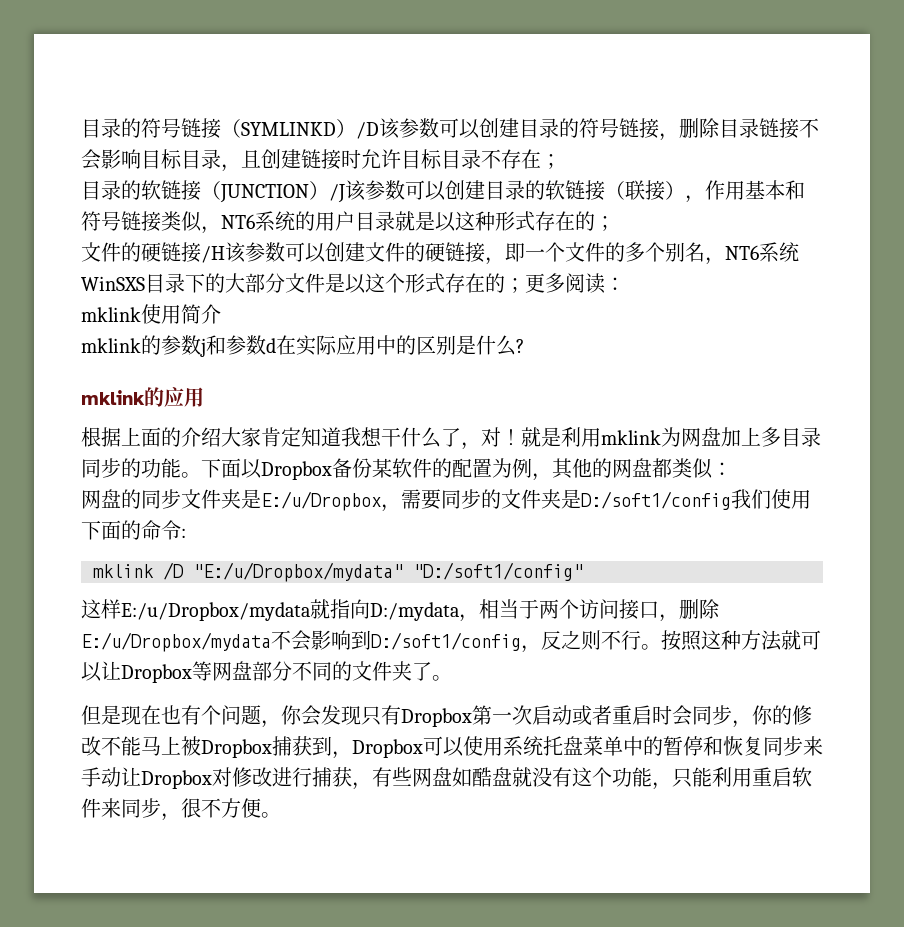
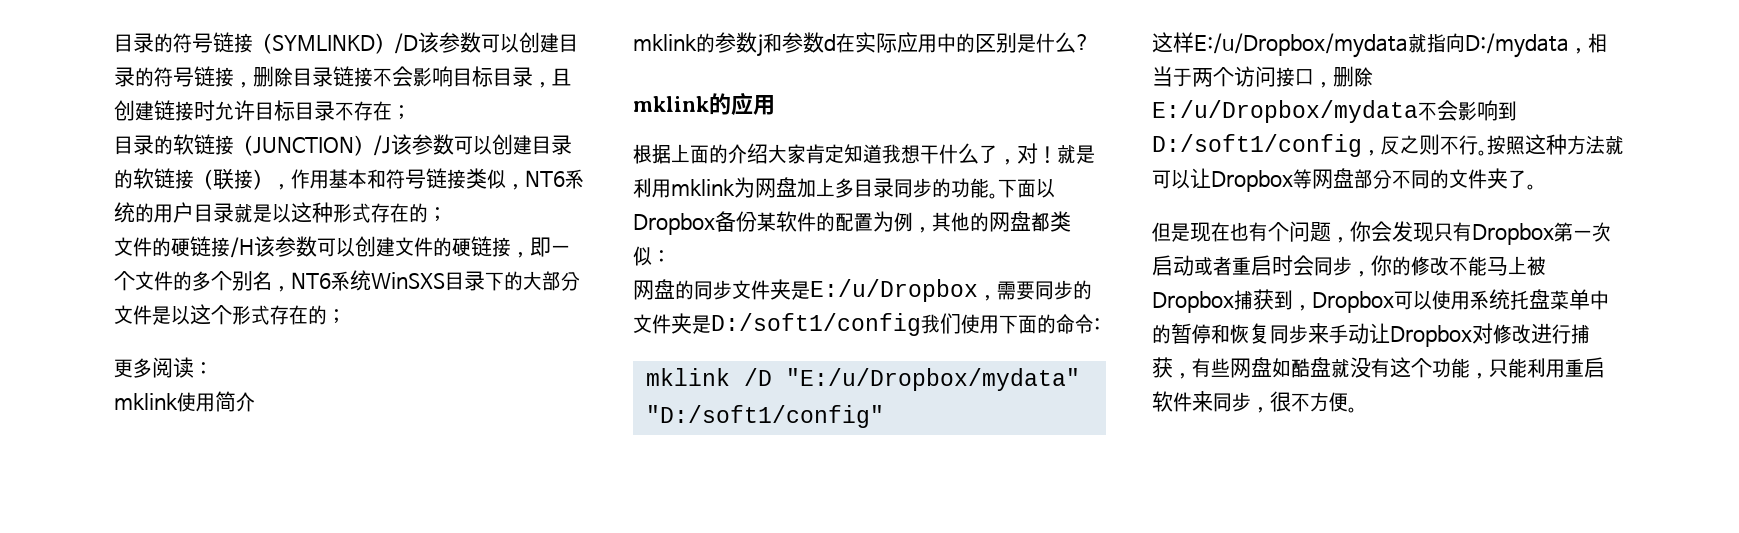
- 文件的硬链接/H该参数可以创建文件的硬链接，即一个文件的多个别名，NT6系统WinSXS目录下的大部分文件是以这个形式存在的；更多阅读：
+ 文件的硬链接/H该参数可以创建文件的硬链接，即一个文件的多个别名，NT6系统WinSXS目录下的大部分文件是以这个形式存在的；
+ 更多阅读：

